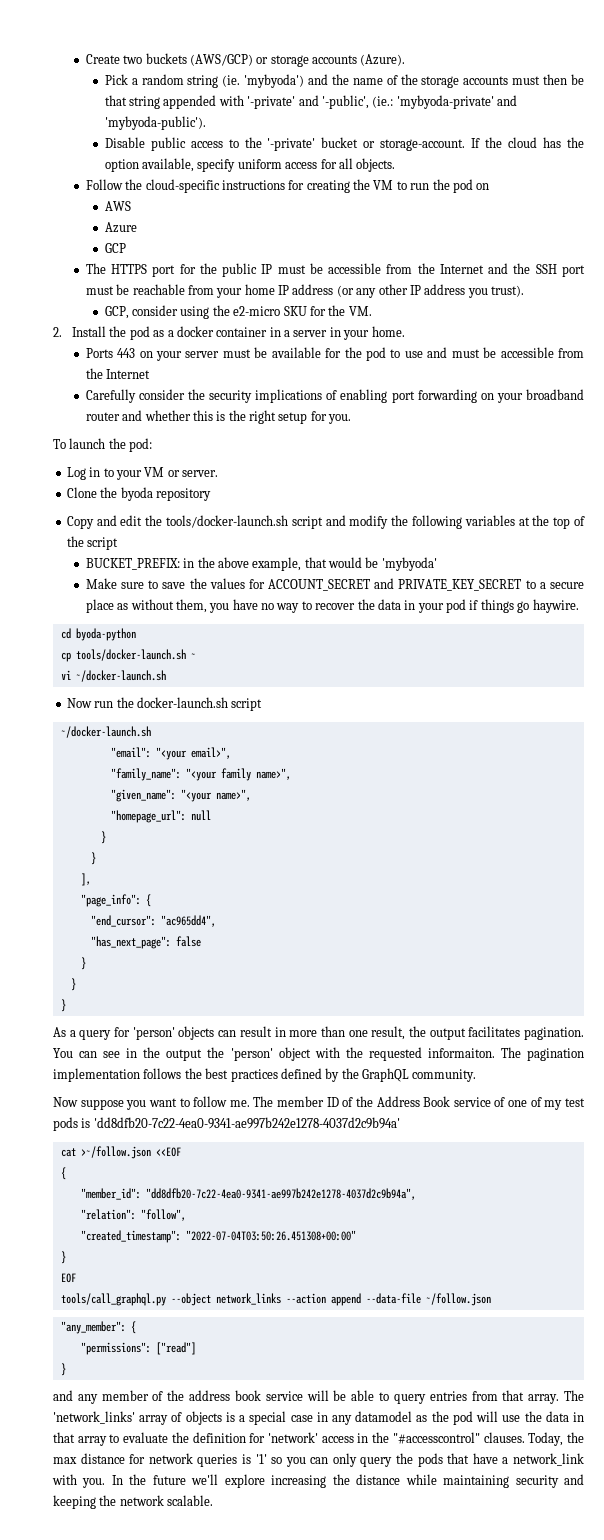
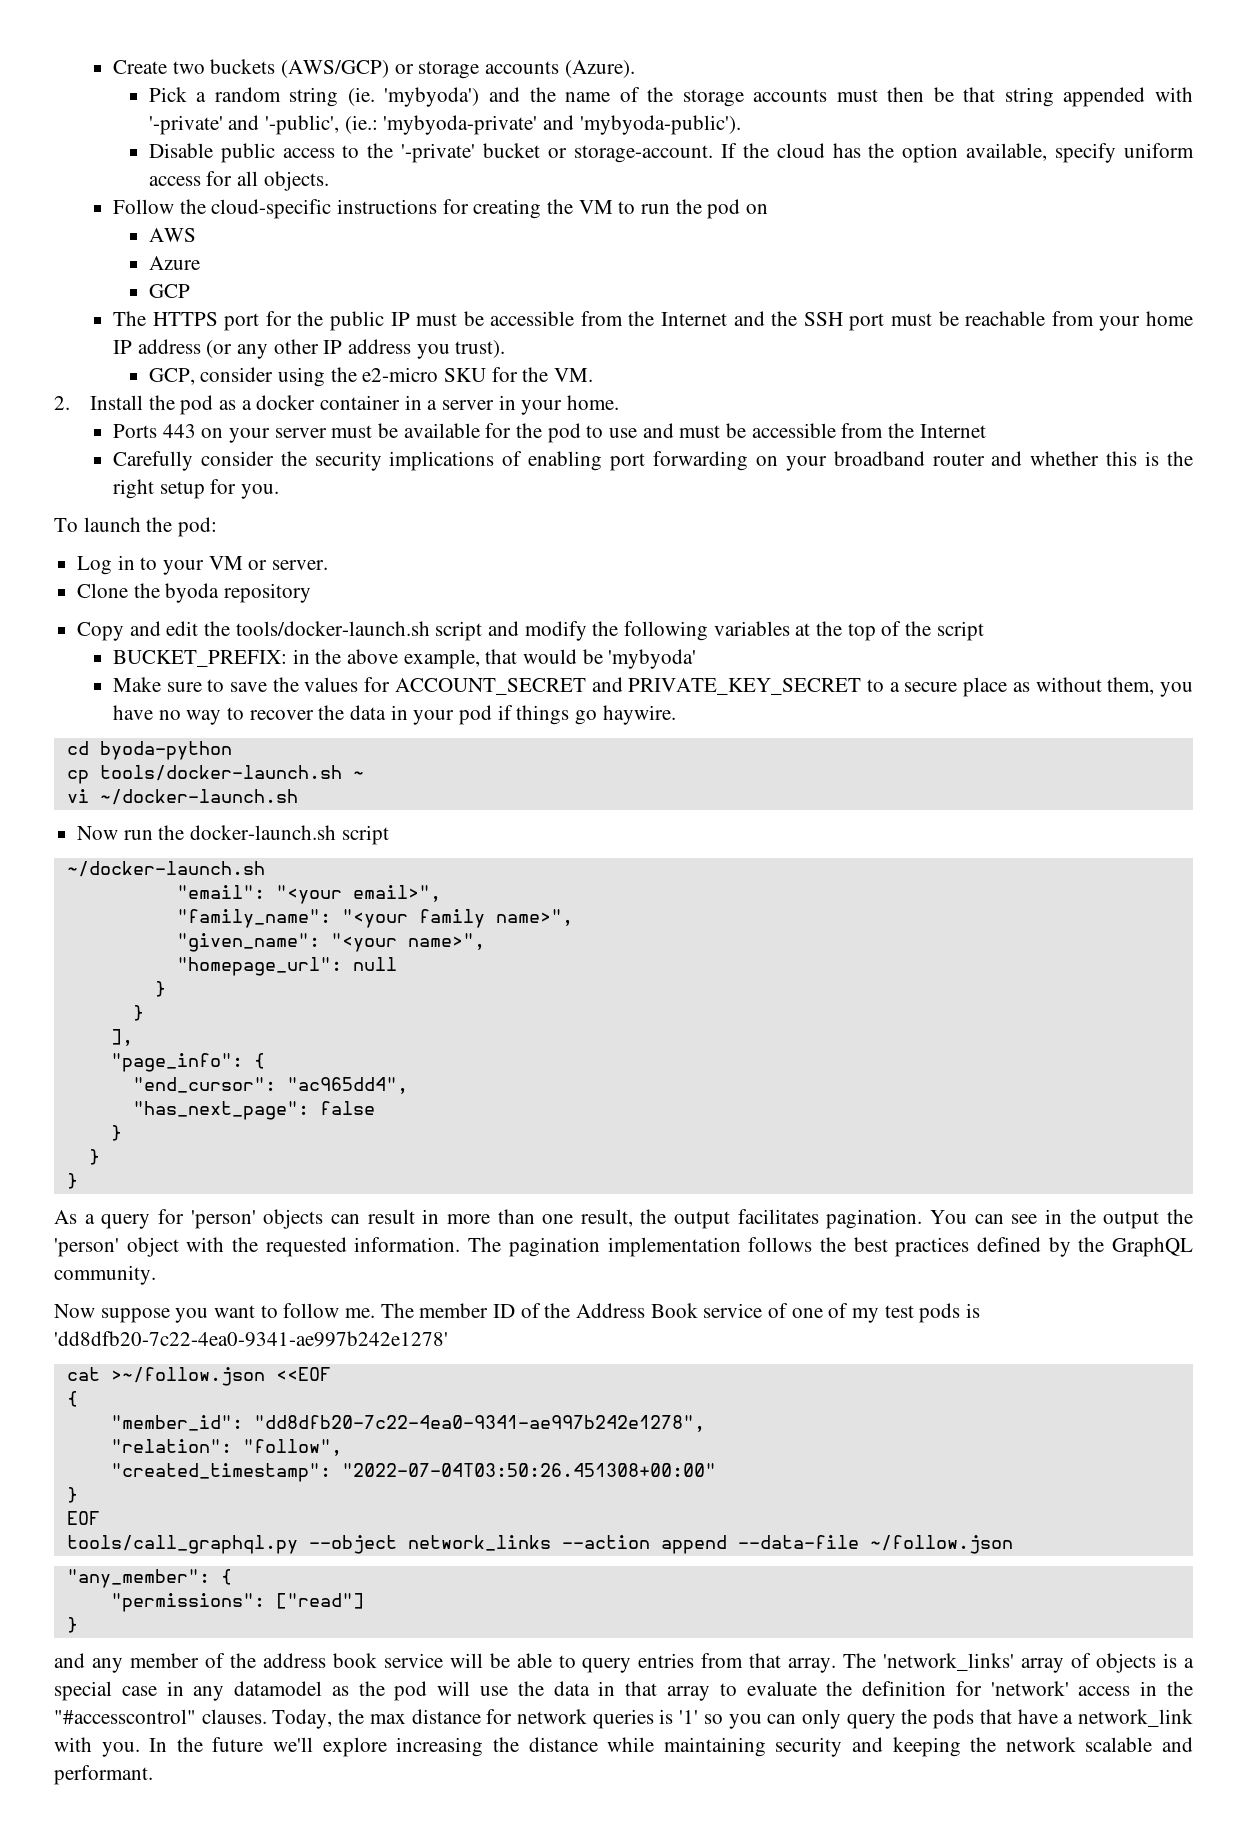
- You can see in the output the 'person' object with the requested informaiton.
+ You can see in the output the 'person' object with the requested information.
- The member ID of the Address Book service of one of my test pods is 'dd8dfb20-7c22-4ea0-9341-ae997b242e1278-4037d2c9b94a'
+ The member ID of the Address Book service of one of my test pods is 'dd8dfb20-7c22-4ea0-9341-ae997b242e1278'
- "member_id": "dd8dfb20-7c22-4ea0-9341-ae997b242e1278-4037d2c9b94a",
+ "member_id": "dd8dfb20-7c22-4ea0-9341-ae997b242e1278",
- In the future we'll explore increasing the distance while maintaining security and keeping the network scalable.
+ In the future we'll explore increasing the distance while maintaining security and keeping the network scalable and performant.

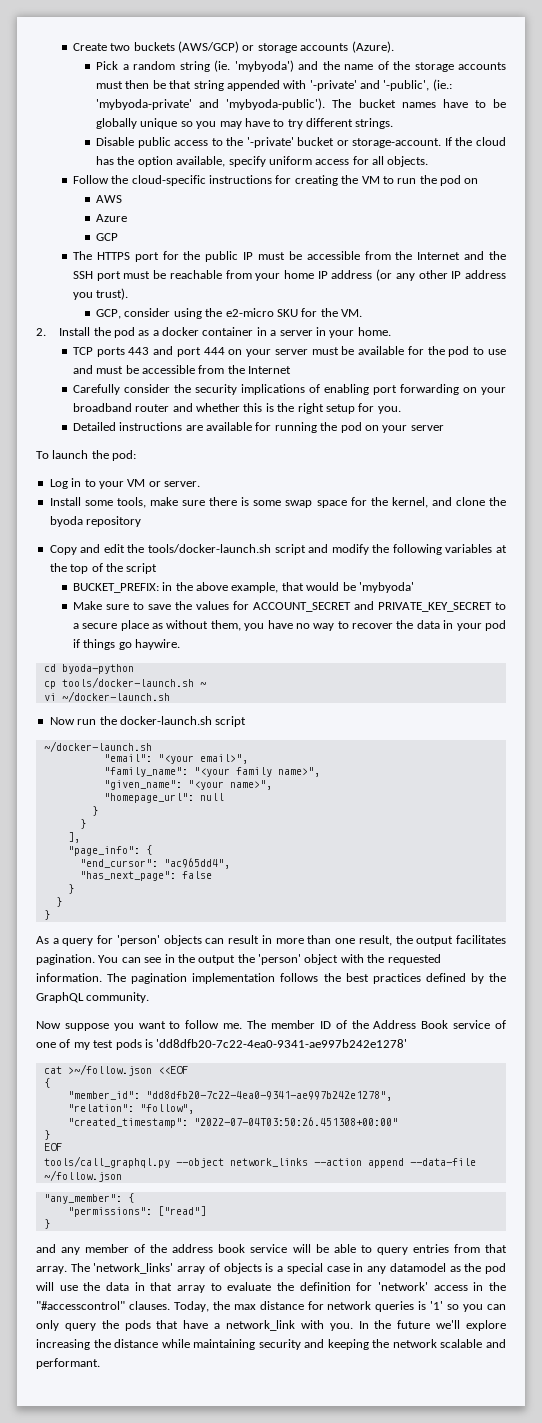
+ The bucket names have to be globally unique so you may have to try different strings.
- Ports 443 on your server must be available for the pod to use and must be accessible from the Internet
+ TCP ports 443 and port 444 on your server must be available for the pod to use and must be accessible from the Internet
+ Detailed instructions are available for running the pod on your server
- Clone the byoda repository
+ Install some tools, make sure there is some swap space for the kernel, and clone the byoda repository

